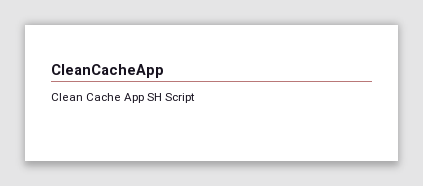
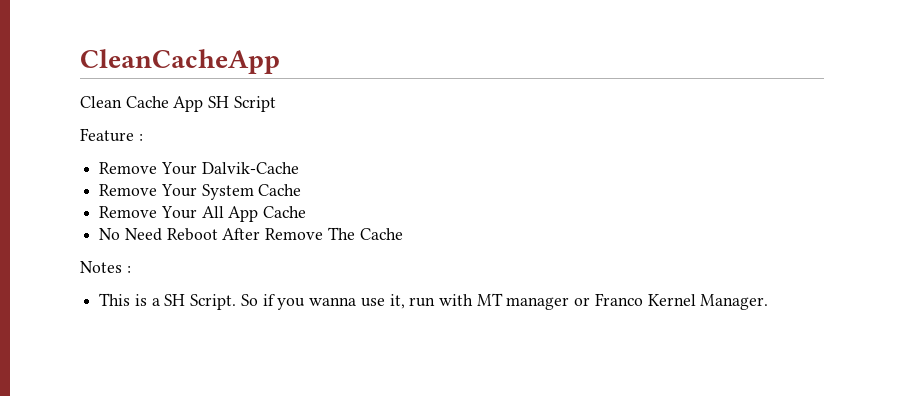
+ Feature :
+ Remove Your Dalvik-Cache
+ Remove Your System Cache
+ Remove Your All App Cache
+ No Need Reboot After Remove The Cache
+ Notes :
+ This is a SH Script. So if you wanna use it, run with MT manager or Franco Kernel Manager.

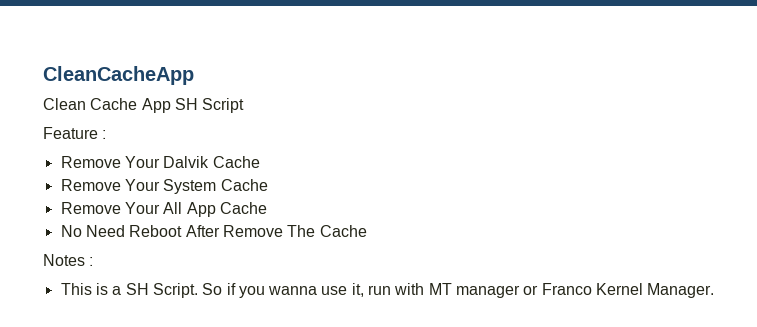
- Remove Your Dalvik-Cache
+ Remove Your Dalvik Cache

